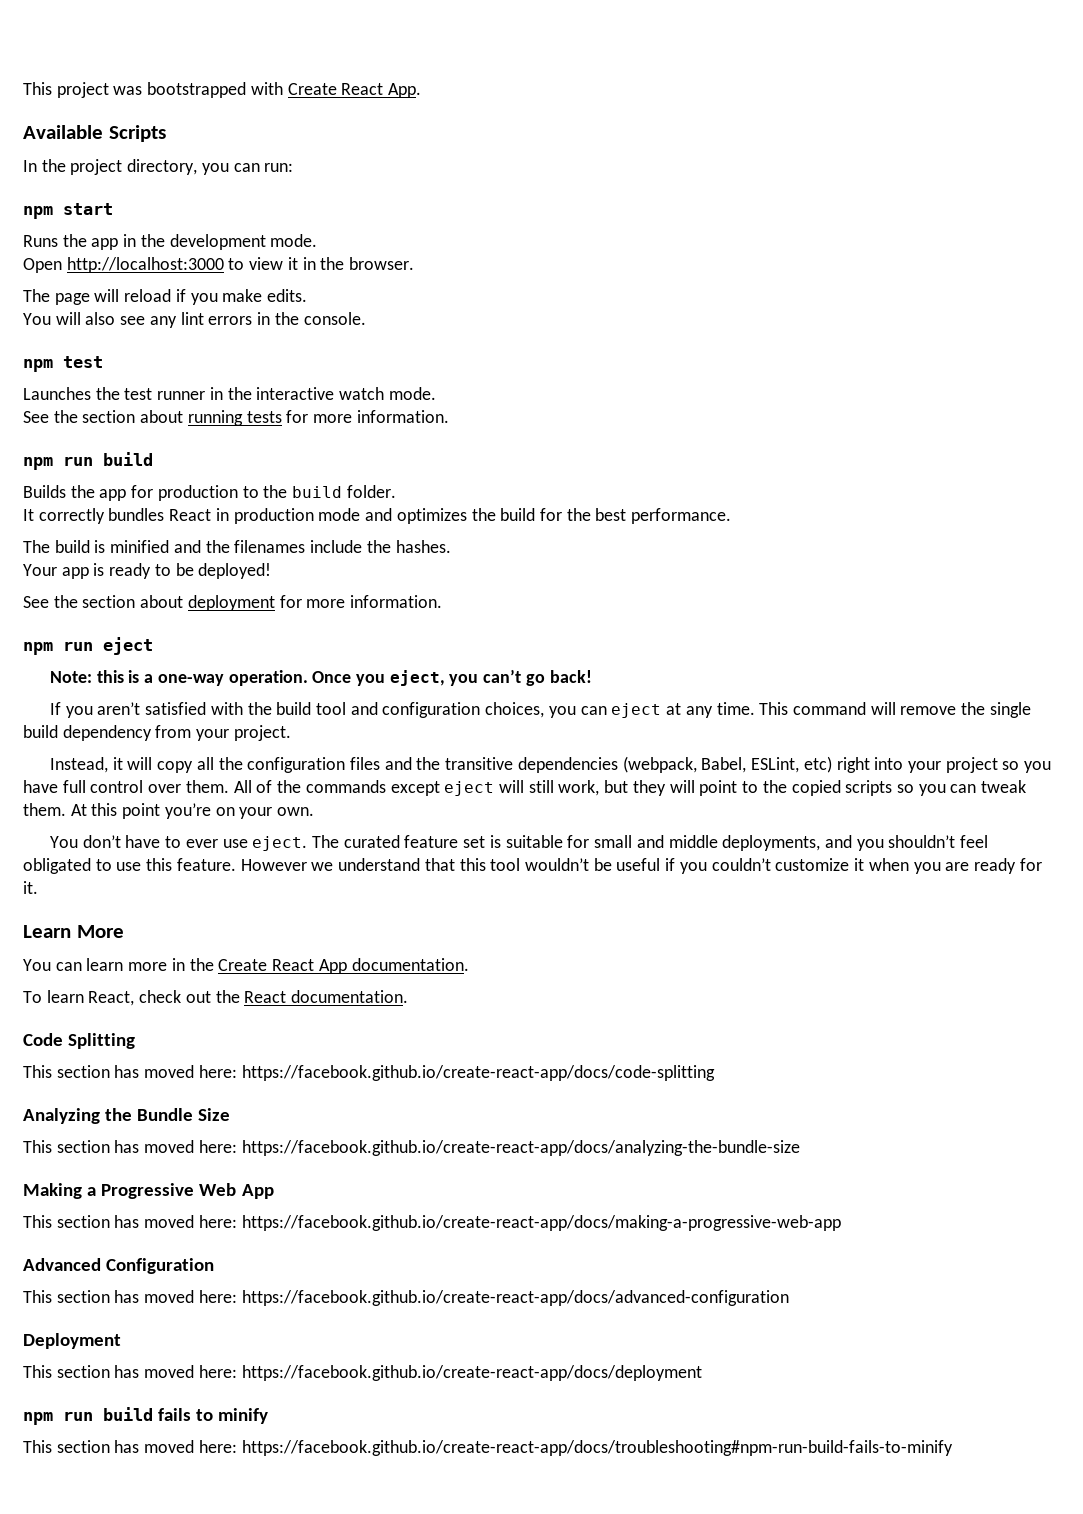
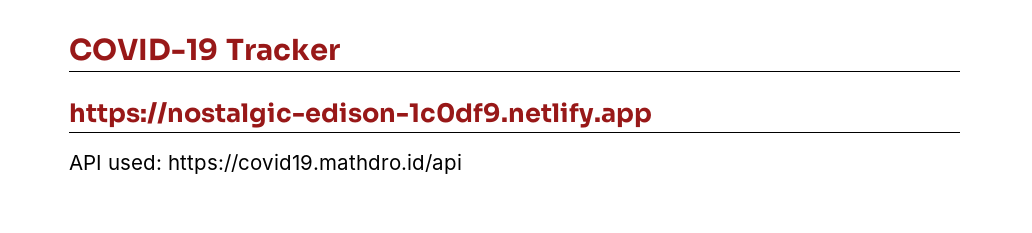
- This project was bootstrapped with Create React App.
- Available Scripts
- In the project directory, you can run:
- npm start
- Runs the app in the development mode.
- Open http://localhost:3000 to view it in the browser.
- The page will reload if you make edits.
- You will also see any lint errors in the console.
- npm test
- Launches the test runner in the interactive watch mode.
- See the section about running tests for more information.
- npm run build
- Builds the app for production to the build folder.
- It correctly bundles React in production mode and optimizes the build for the best performance.
- The build is minified and the filenames include the hashes.
- Your app is ready to be deployed!
- See the section about deployment for more information.
- npm run eject
- Note: this is a one-way operation. Once you eject, you can’t go back!
- If you aren’t satisfied with the build tool and configuration choices, you can eject at any time. This command will remove the single build dependency from your project.
- Instead, it will copy all the configuration files and the transitive dependencies (webpack, Babel, ESLint, etc) right into your project so you have full control over them. All of the commands except eject will still work, but they will point to the copied scripts so you can tweak them. At this point you’re on your own.
- You don’t have to ever use eject. The curated feature set is suitable for small and middle deployments, and you shouldn’t feel obligated to use this feature. However we understand that this tool wouldn’t be useful if you couldn’t customize it when you are ready for it.
- Learn More
- You can learn more in the Create React App documentation.
- To learn React, check out the React documentation.
- Code Splitting
- This section has moved here: https://facebook.github.io/create-react-app/docs/code-splitting
- Analyzing the Bundle Size
- This section has moved here: https://facebook.github.io/create-react-app/docs/analyzing-the-bundle-size
- Making a Progressive Web App
- This section has moved here: https://facebook.github.io/create-react-app/docs/making-a-progressive-web-app
- Advanced Configuration
- This section has moved here: https://facebook.github.io/create-react-app/docs/advanced-configuration
- Deployment
- This section has moved here: https://facebook.github.io/create-react-app/docs/deployment
- npm run build fails to minify
- This section has moved here: https://facebook.github.io/create-react-app/docs/troubleshooting#npm-run-build-fails-to-minify
+ COVID-19 Tracker
+ https://nostalgic-edison-1c0df9.netlify.app
+ API used: https://covid19.mathdro.id/api

